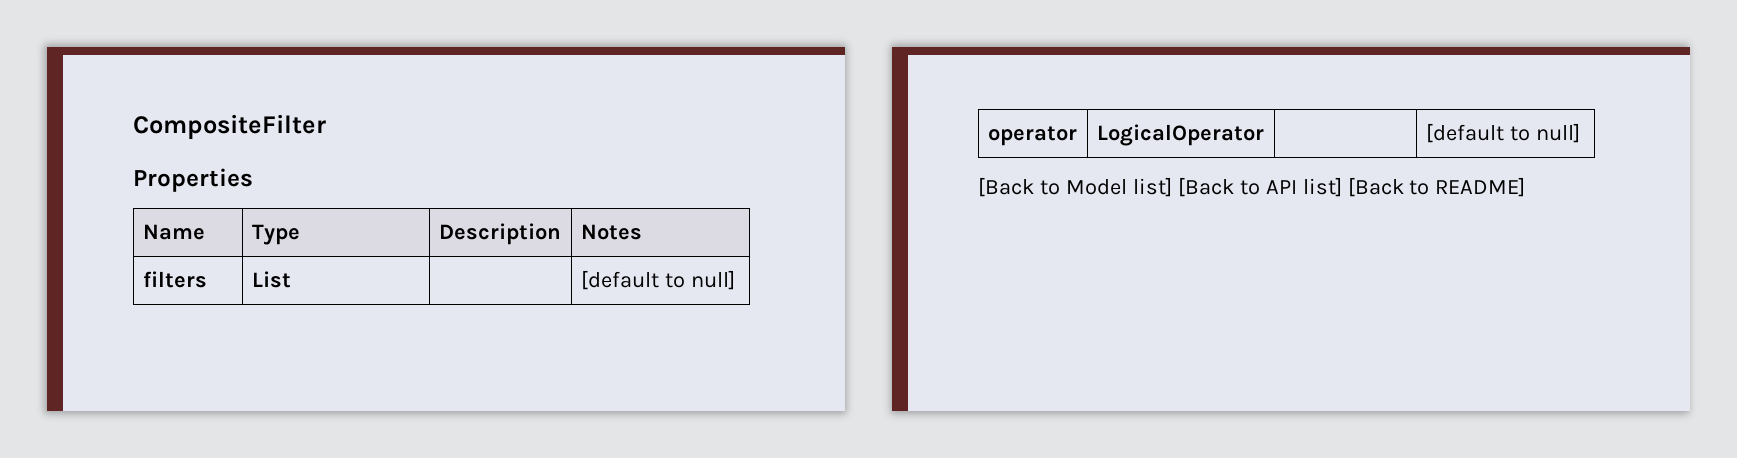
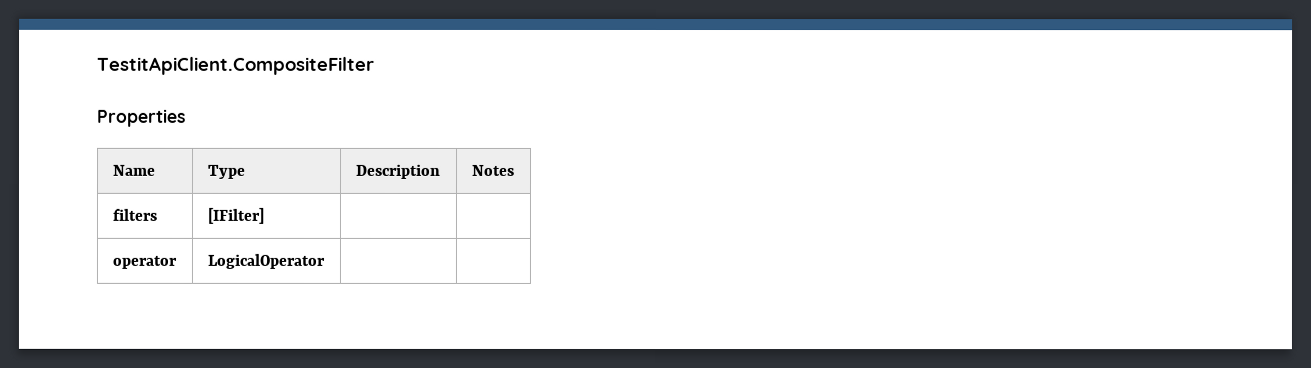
- CompositeFilter
+ TestitApiClient.CompositeFilter
- filters | List | | [default to null]
- operator | LogicalOperator | | [default to null]
- [Back to Model list] [Back to API list] [Back to README]
+ filters | [IFilter] | |
+ operator | LogicalOperator | |

